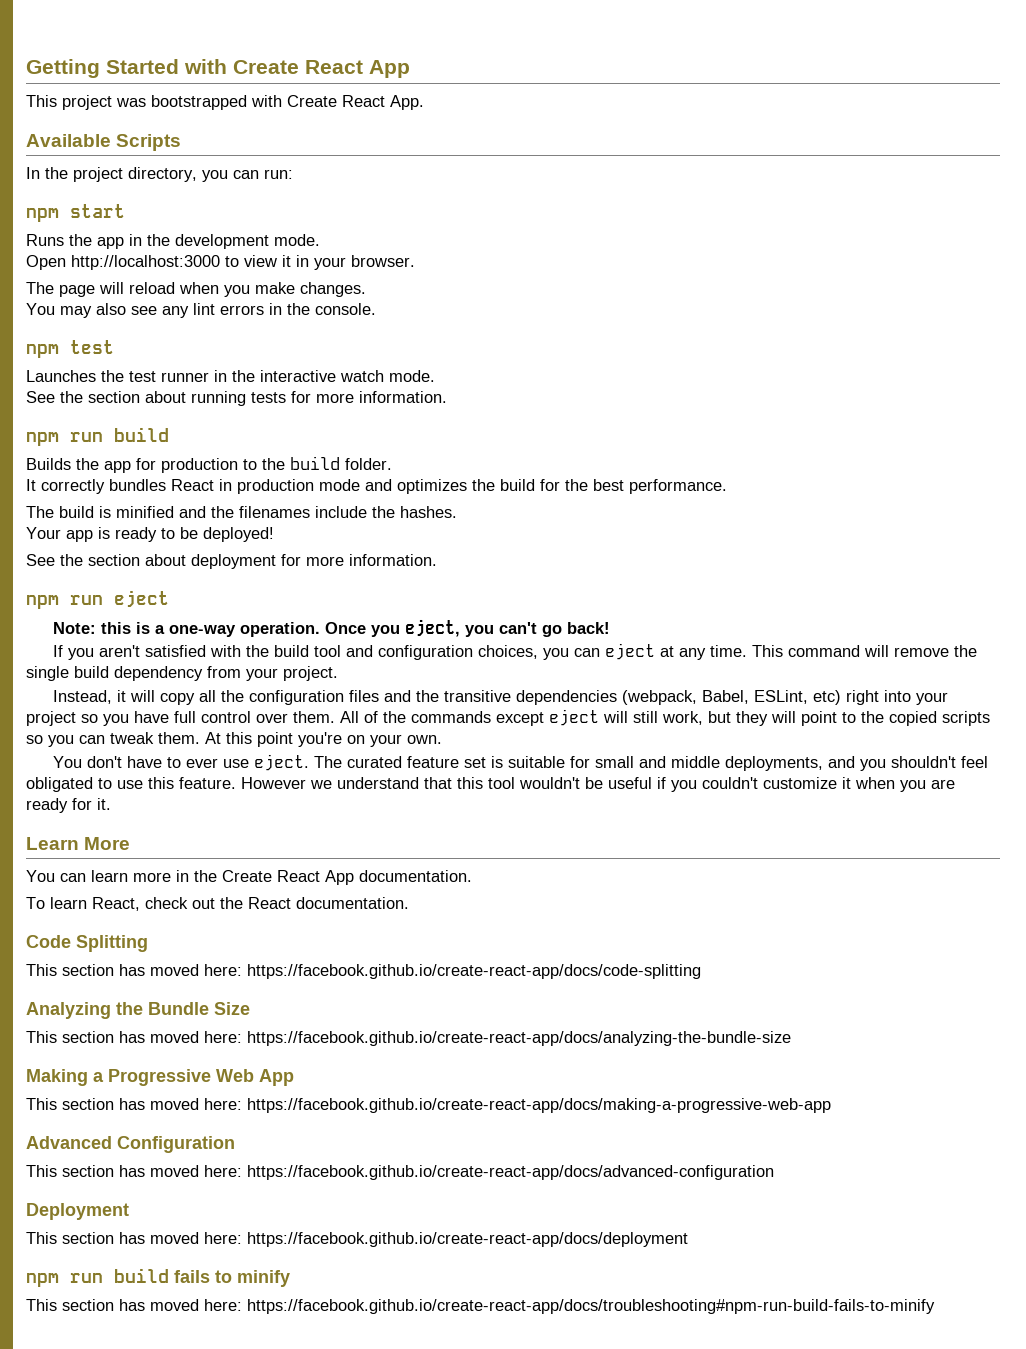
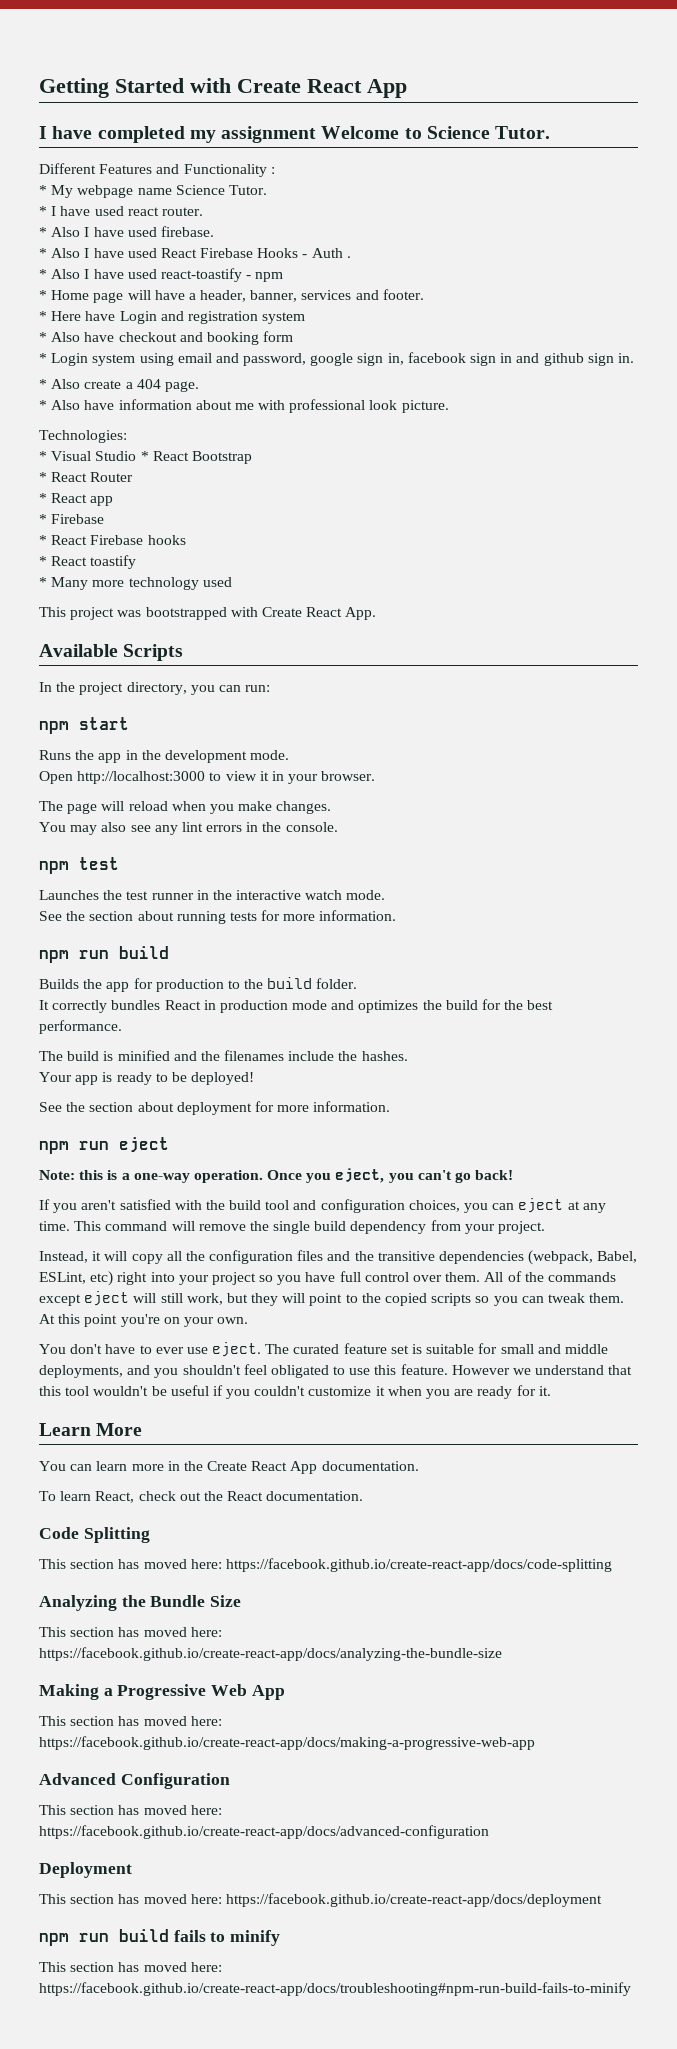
+ I have completed my assignment Welcome to Science Tutor.
+ Different Features and Functionality :
+ * My webpage name Science Tutor.
+ * I have used react router.
+ * Also I have used firebase.
+ * Also I have used React Firebase Hooks - Auth .
+ * Also I have used react-toastify - npm
+ * Home page will have a header, banner, services and footer.
+ * Here have Login and registration system
+ * Also have checkout and booking form
+ * Login system using email and password, google sign in, facebook sign in and github sign in.
+ * Also create a 404 page.
+ * Also have information about me with professional look picture.
+ Technologies:
+ * Visual Studio * React Bootstrap
+ * React Router
+ * React app
+ * Firebase
+ * React Firebase hooks
+ * React toastify
+ * Many more technology used

